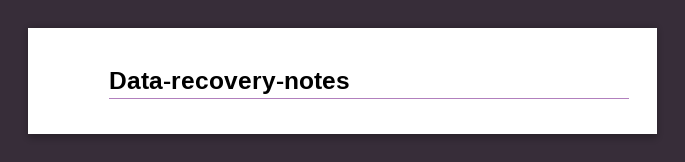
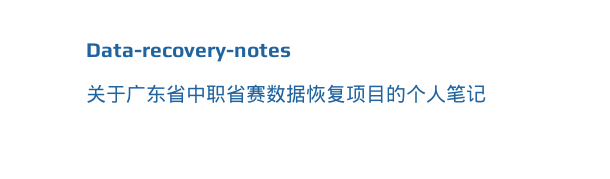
+ 关于广东省中职省赛数据恢复项目的个人笔记

